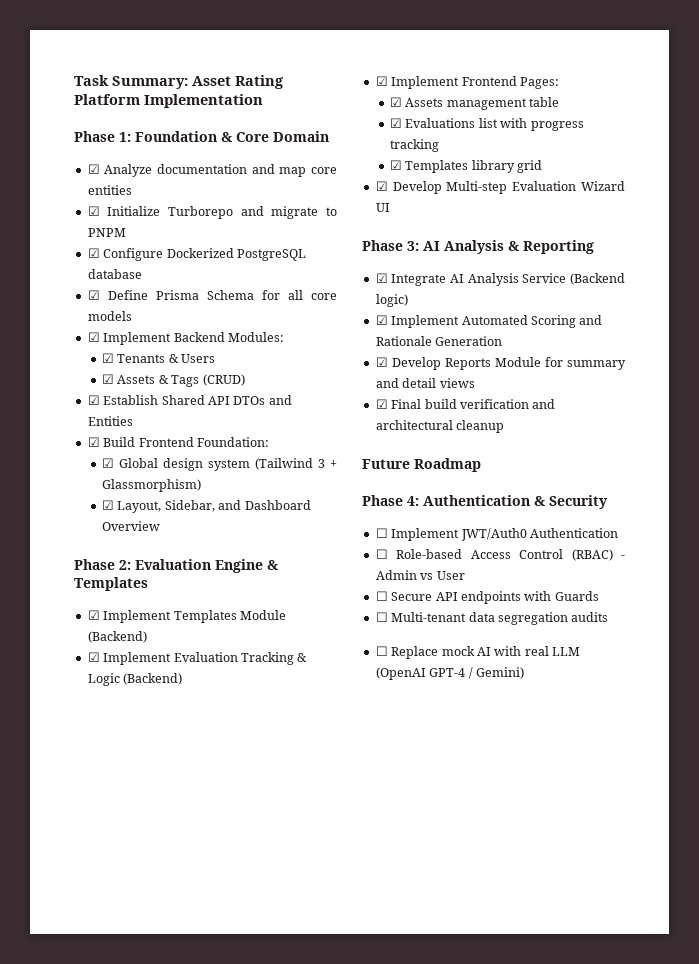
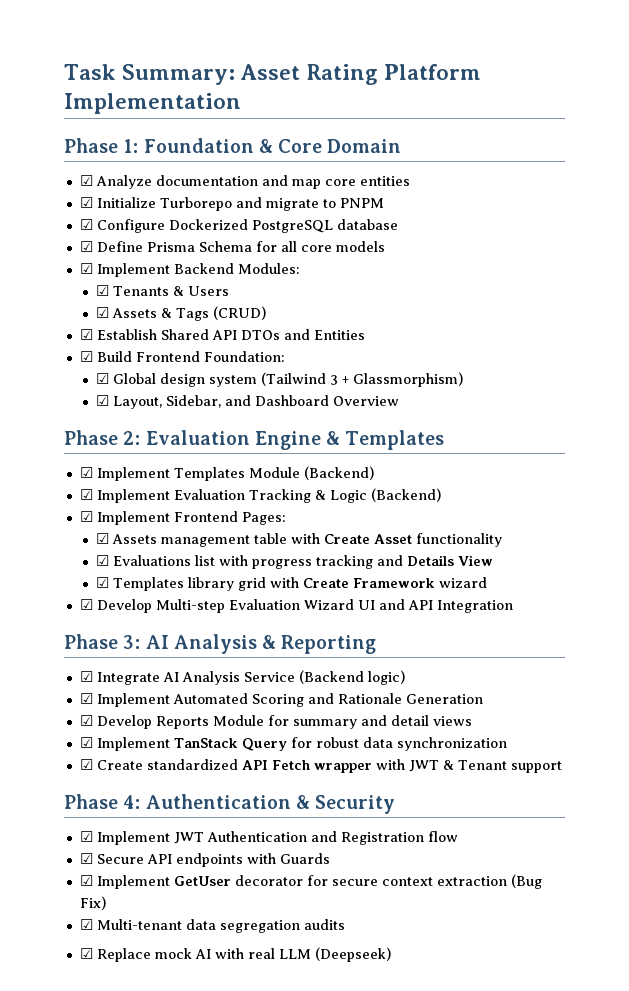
- ☑ Assets management table
+ ☑ Assets management table with Create Asset functionality
- ☑ Evaluations list with progress tracking
+ ☑ Evaluations list with progress tracking and Details View
- ☑ Templates library grid
+ ☑ Templates library grid with Create Framework wizard
- ☑ Develop Multi-step Evaluation Wizard UI
+ ☑ Develop Multi-step Evaluation Wizard UI and API Integration
- ☑ Final build verification and architectural cleanup
- Future Roadmap
+ ☑ Implement TanStack Query for robust data synchronization
+ ☑ Create standardized API Fetch wrapper with JWT & Tenant support
- ☐ Implement JWT/Auth0 Authentication
- ☐ Role-based Access Control (RBAC) - Admin vs User
- ☐ Secure API endpoints with Guards
+ ☑ Implement JWT Authentication and Registration flow
+ ☑ Secure API endpoints with Guards
- ☐ Multi-tenant data segregation audits
+ ☑ Implement GetUser decorator for secure context extraction (Bug Fix)
+ ☑ Multi-tenant data segregation audits
- ☐ Replace mock AI with real LLM (OpenAI GPT-4 / Gemini)
+ ☑ Replace mock AI with real LLM (Deepseek)

